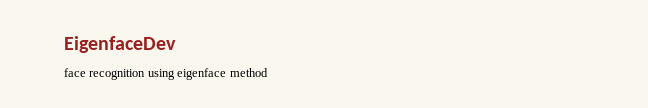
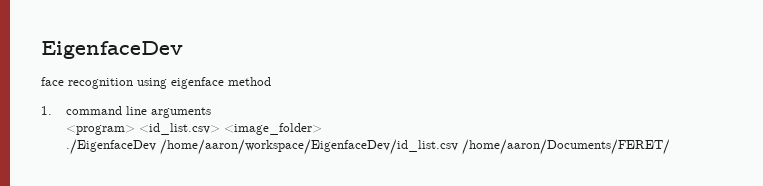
+ 1. command line arguments
+ <program> <id_list.csv> <image_folder>
+ ./EigenfaceDev /home/aaron/workspace/EigenfaceDev/id_list.csv /home/aaron/Documents/FERET/

